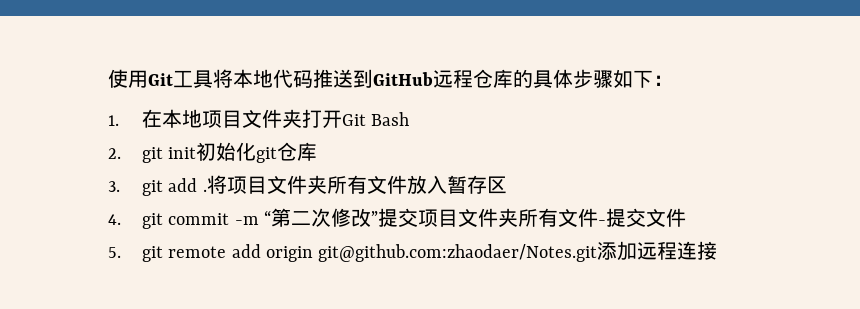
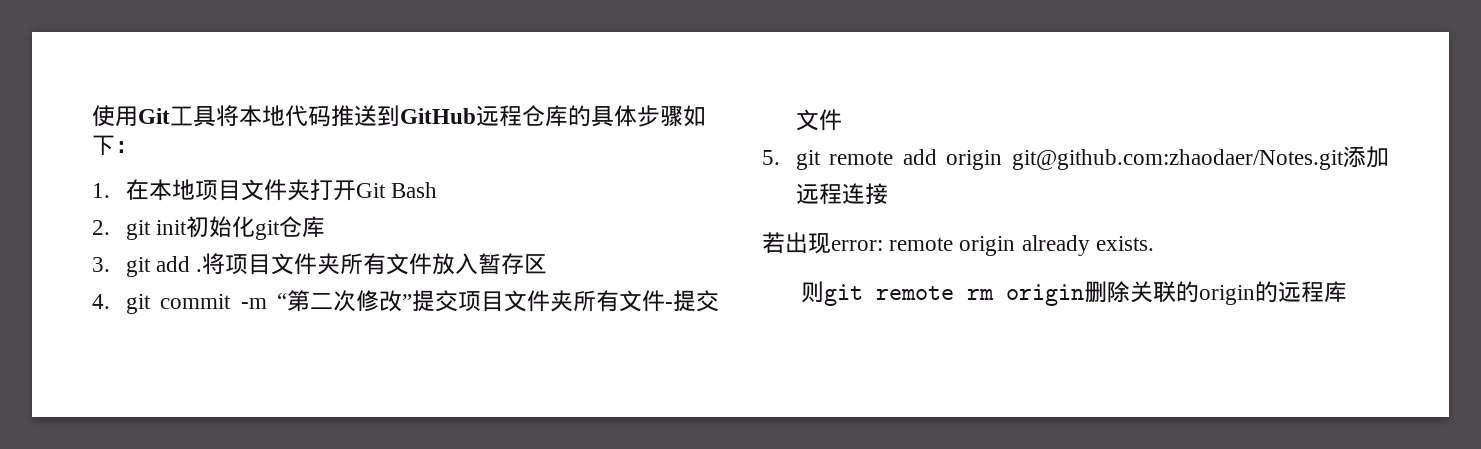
+ 若出现error: remote origin already exists.
+ 则git remote rm origin删除关联的origin的远程库

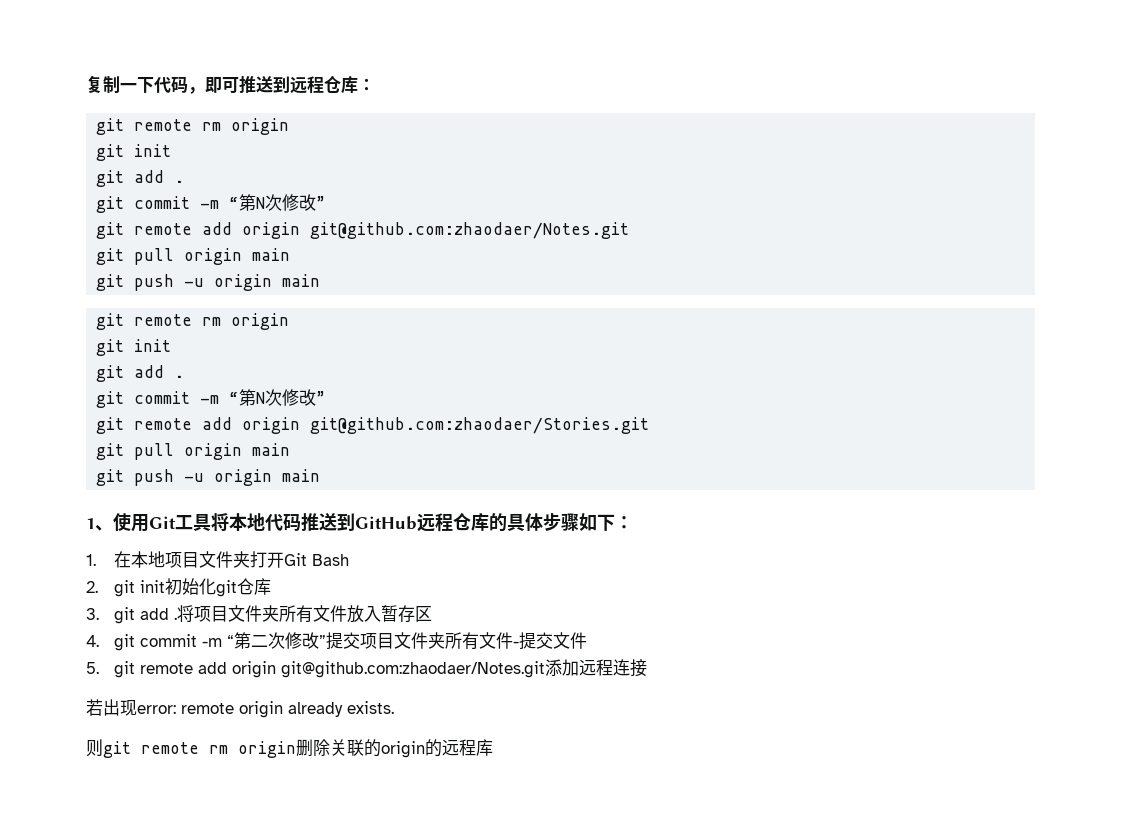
- 使用Git工具将本地代码推送到GitHub远程仓库的具体步骤如下：
+ 复制一下代码，即可推送到远程仓库：
+ git remote rm origin
+ git init
+ git add .
+ git commit -m “第N次修改”
+ git remote add origin git@github.com:zhaodaer/Notes.git
+ git pull origin main
+ git push -u origin main
+ git remote rm origin
+ git init
+ git add .
+ git commit -m “第N次修改”
+ git remote add origin git@github.com:zhaodaer/Stories.git
+ git pull origin main
+ git push -u origin main
+ 1、使用Git工具将本地代码推送到GitHub远程仓库的具体步骤如下：

